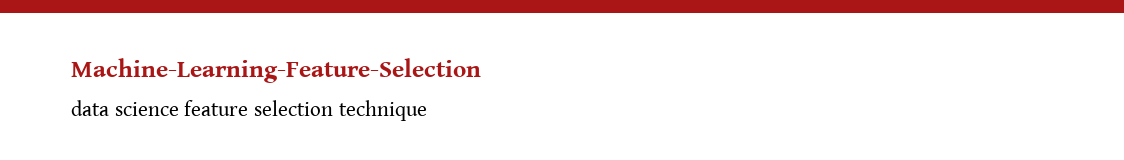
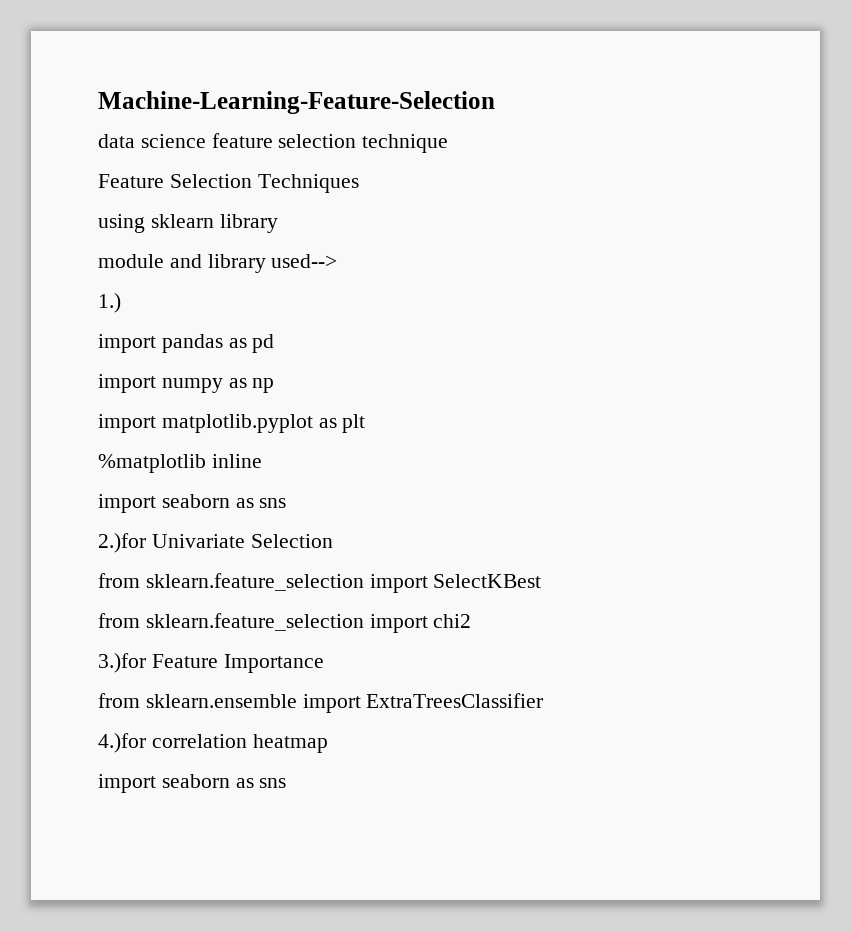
+ Feature Selection Techniques
+ using sklearn library
+ module and library used-->
+ 1.)
+ import pandas as pd
+ import numpy as np
+ import matplotlib.pyplot as plt
+ %matplotlib inline
+ import seaborn as sns
+ 2.)for Univariate Selection
+ from sklearn.feature_selection import SelectKBest
+ from sklearn.feature_selection import chi2
+ 3.)for Feature Importance
+ from sklearn.ensemble import ExtraTreesClassifier
+ 4.)for correlation heatmap
+ import seaborn as sns

